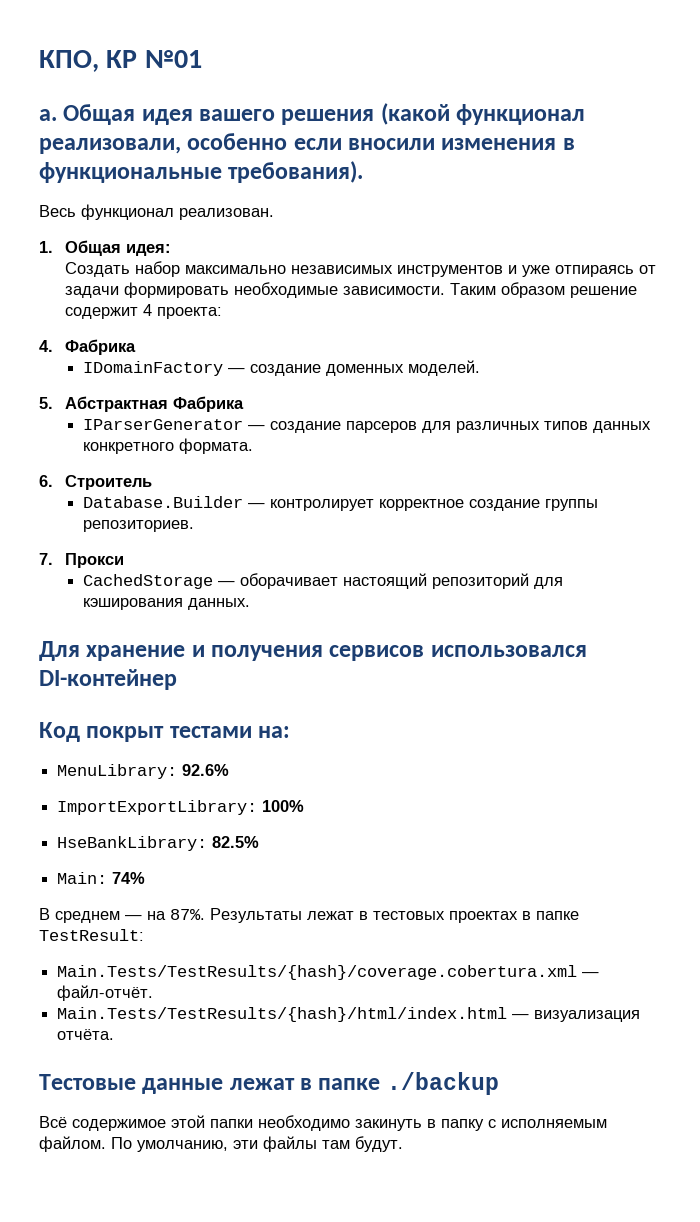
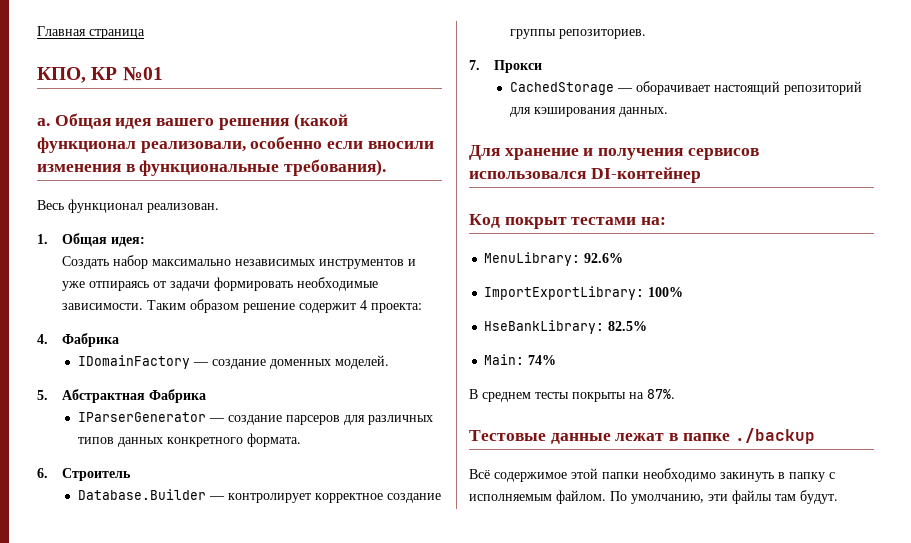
+ Главная страница
- В среднем — на 87%. Результаты лежат в тестовых проектах в папке TestResult:
- Main.Tests/TestResults/{hash}/coverage.cobertura.xml — файл-отчёт.
- Main.Tests/TestResults/{hash}/html/index.html — визуализация отчёта.
+ В среднем тесты покрыты на 87%.

